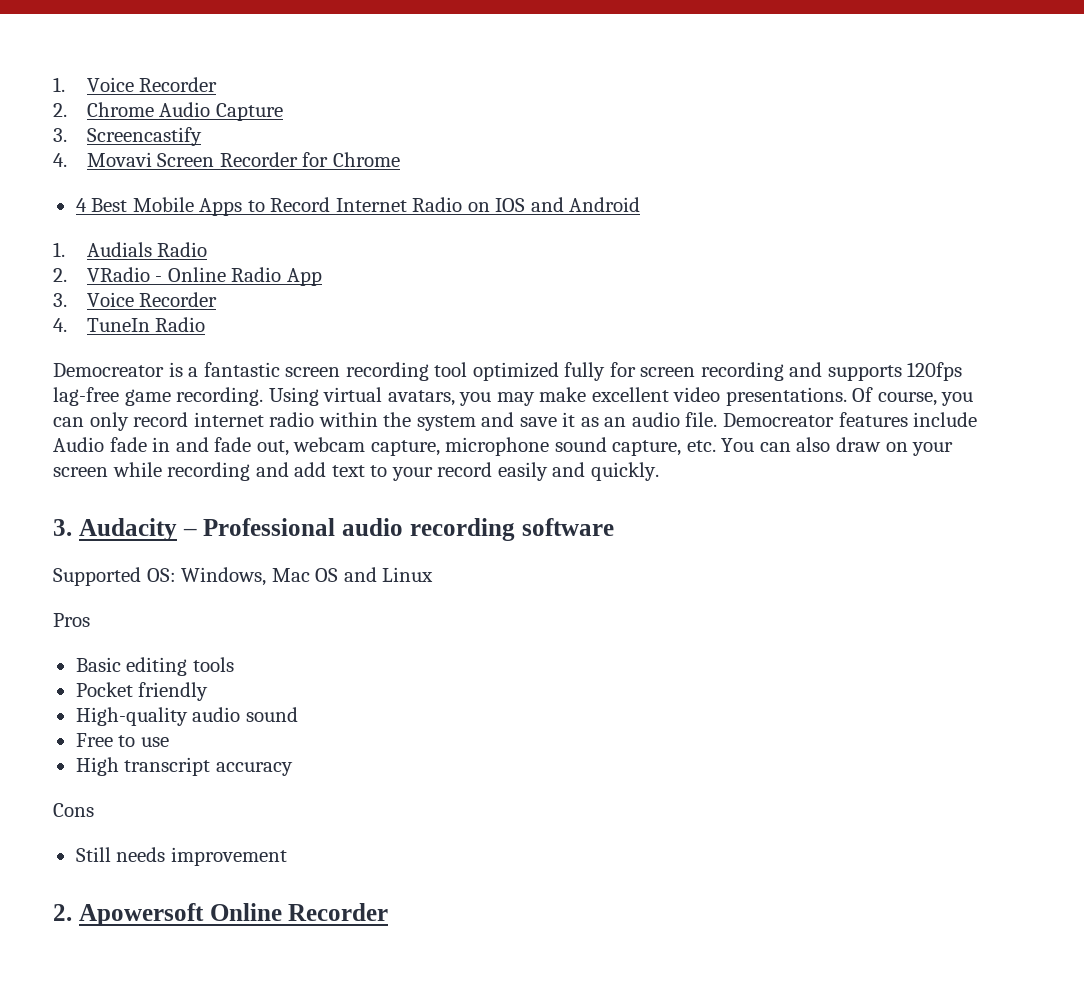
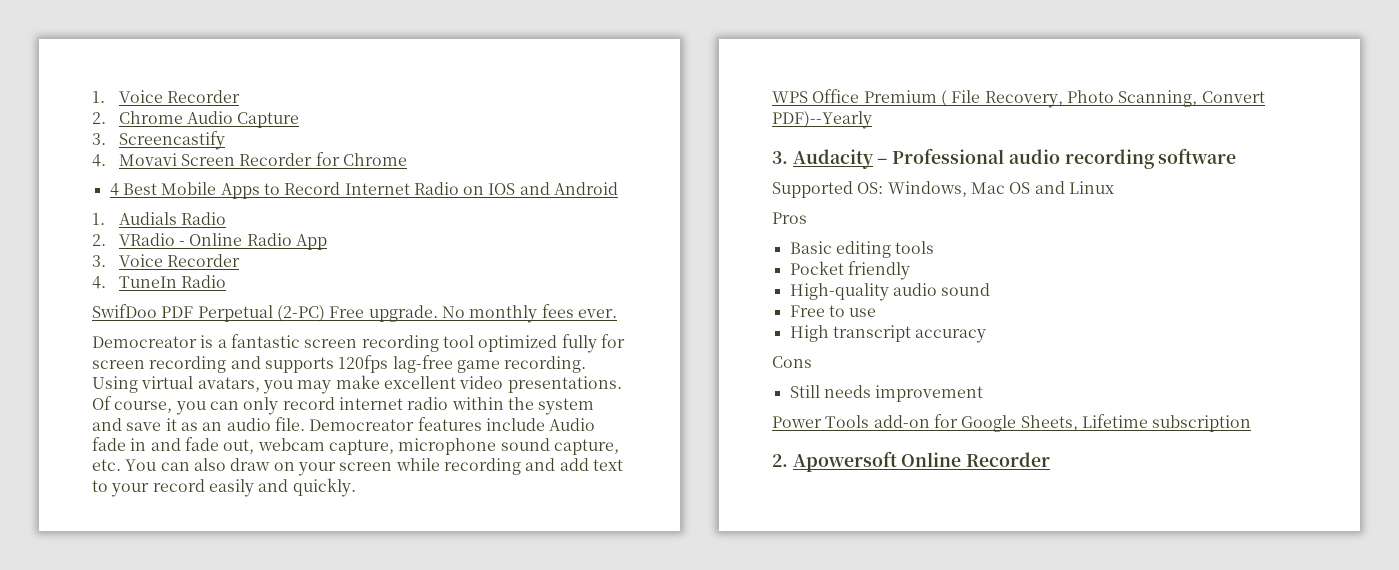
+ SwifDoo PDF Perpetual (2-PC) Free upgrade. No monthly fees ever.
+ WPS Office Premium ( File Recovery, Photo Scanning, Convert PDF)--Yearly
+ Power Tools add-on for Google Sheets, Lifetime subscription

